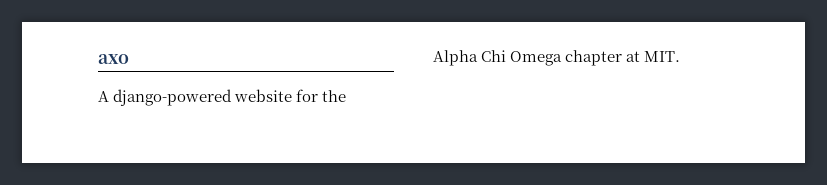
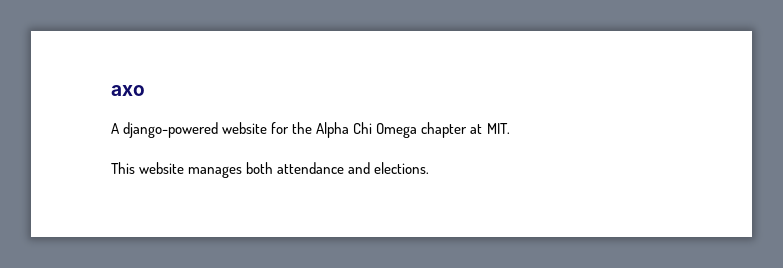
+ This website manages both attendance and elections.

